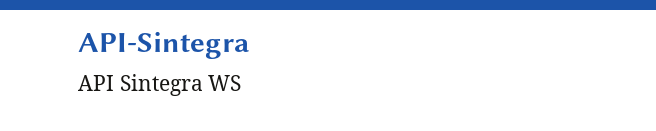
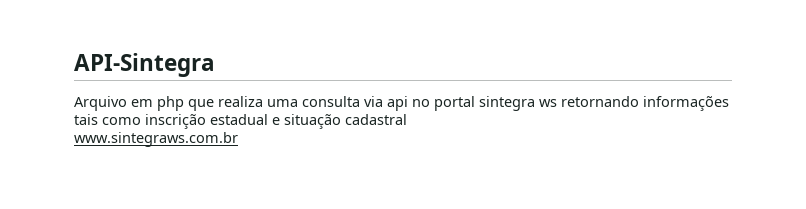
- API Sintegra WS
+ Arquivo em php que realiza uma consulta via api no portal sintegra ws retornando informações tais como inscrição estadual e situação cadastral
+ www.sintegraws.com.br

